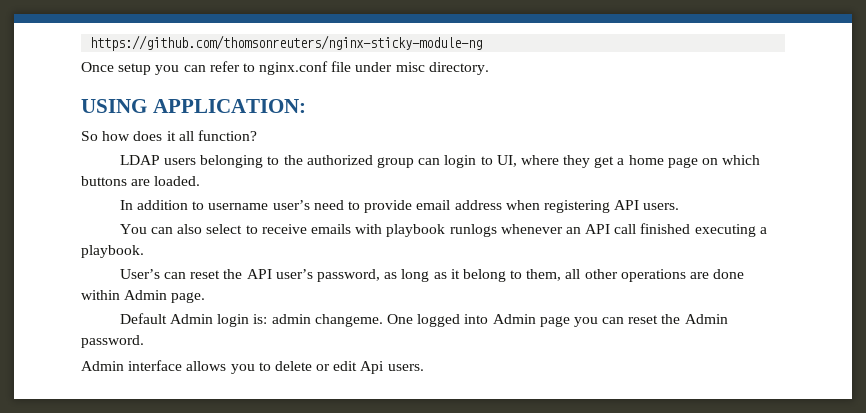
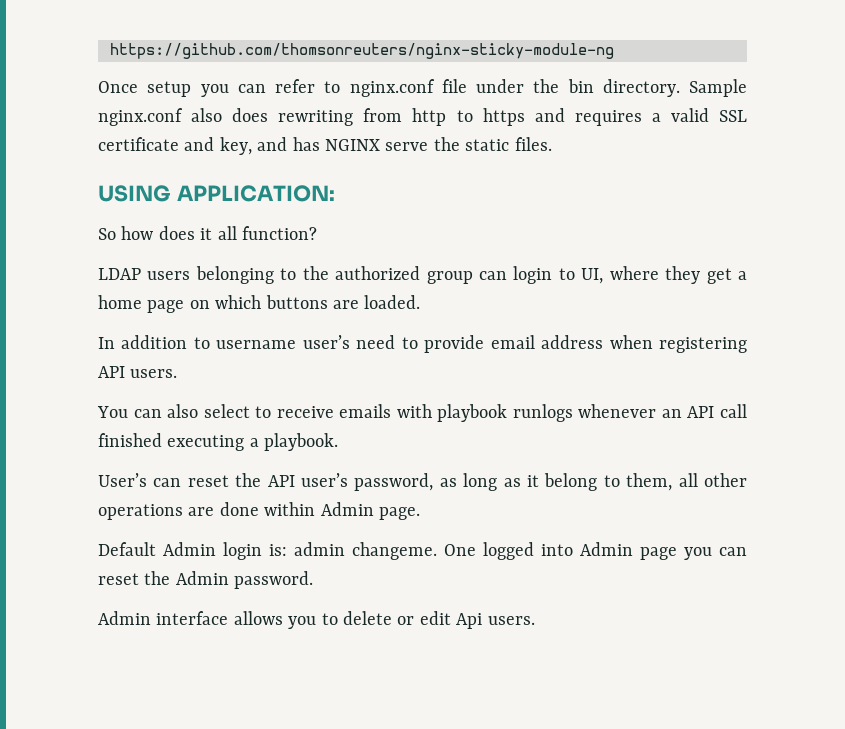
- Once setup you can refer to nginx.conf file under misc directory.
+ Once setup you can refer to nginx.conf file under the bin directory. Sample nginx.conf also does rewriting from http to https and requires a valid SSL certificate and key, and has NGINX serve the static files.

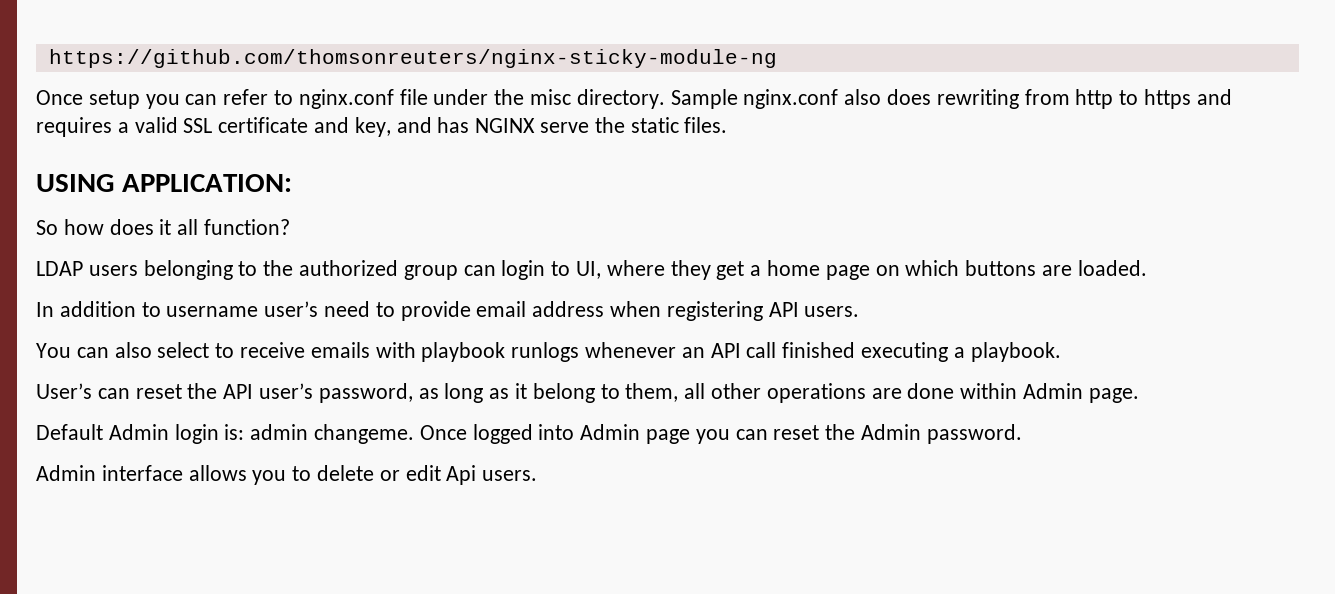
- Once setup you can refer to nginx.conf file under the bin directory.
+ Once setup you can refer to nginx.conf file under the misc directory.
- One logged into Admin page you can reset the Admin password.
+ Once logged into Admin page you can reset the Admin password.

